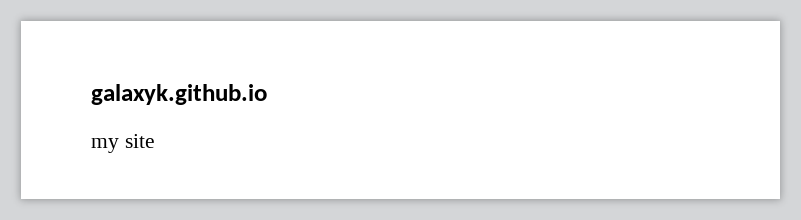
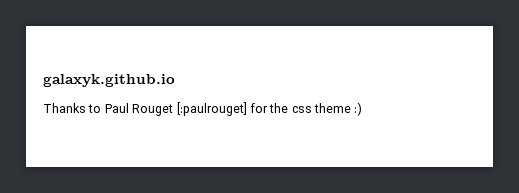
- my site
+ Thanks to Paul Rouget [:paulrouget] for the css theme :)

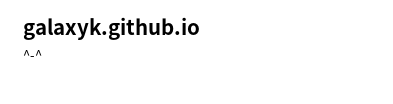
- Thanks to Paul Rouget [:paulrouget] for the css theme :)
+ ^-^

